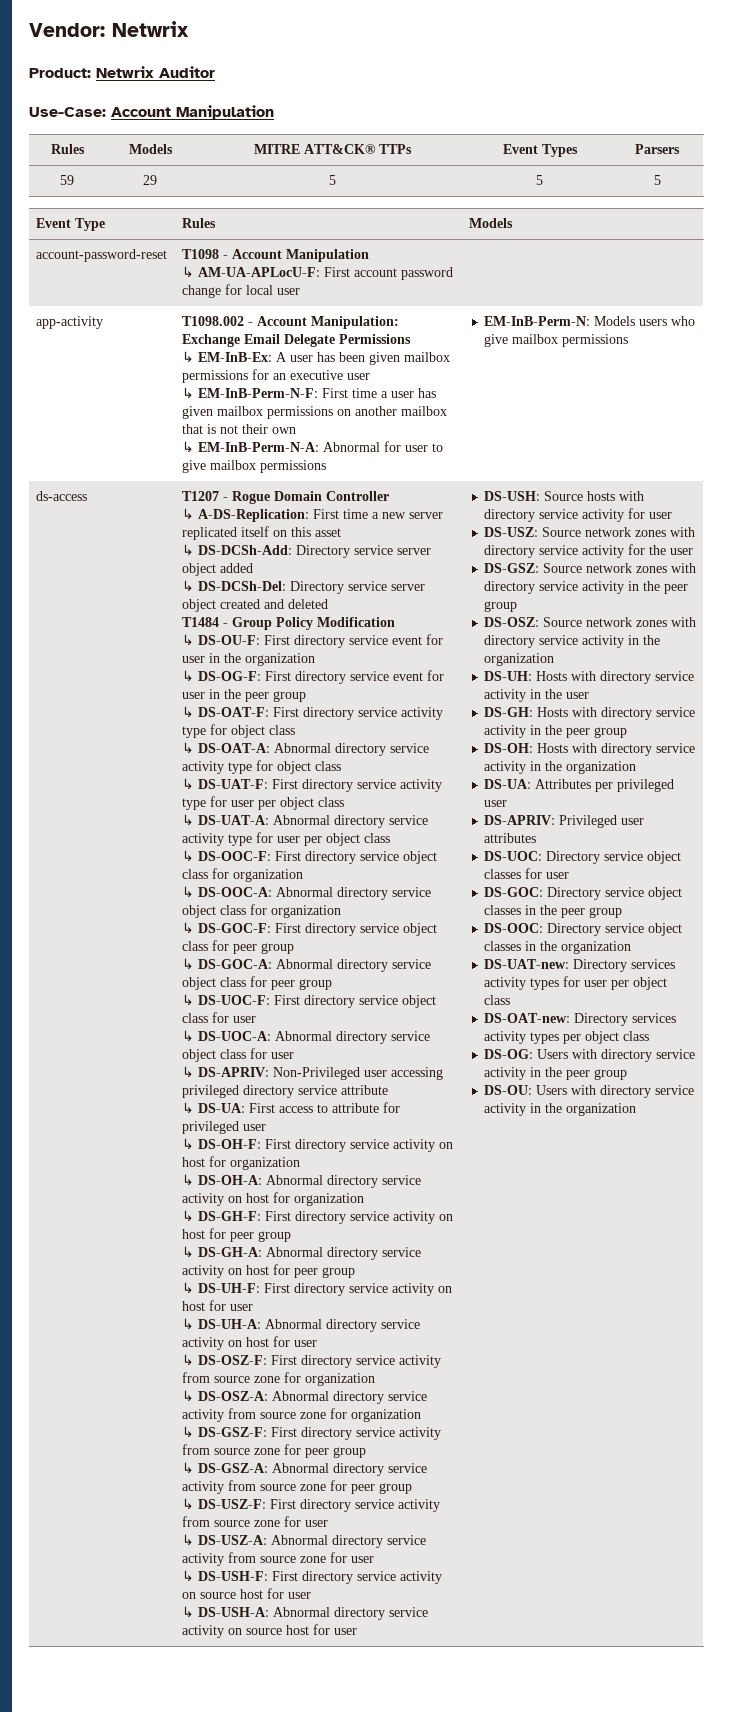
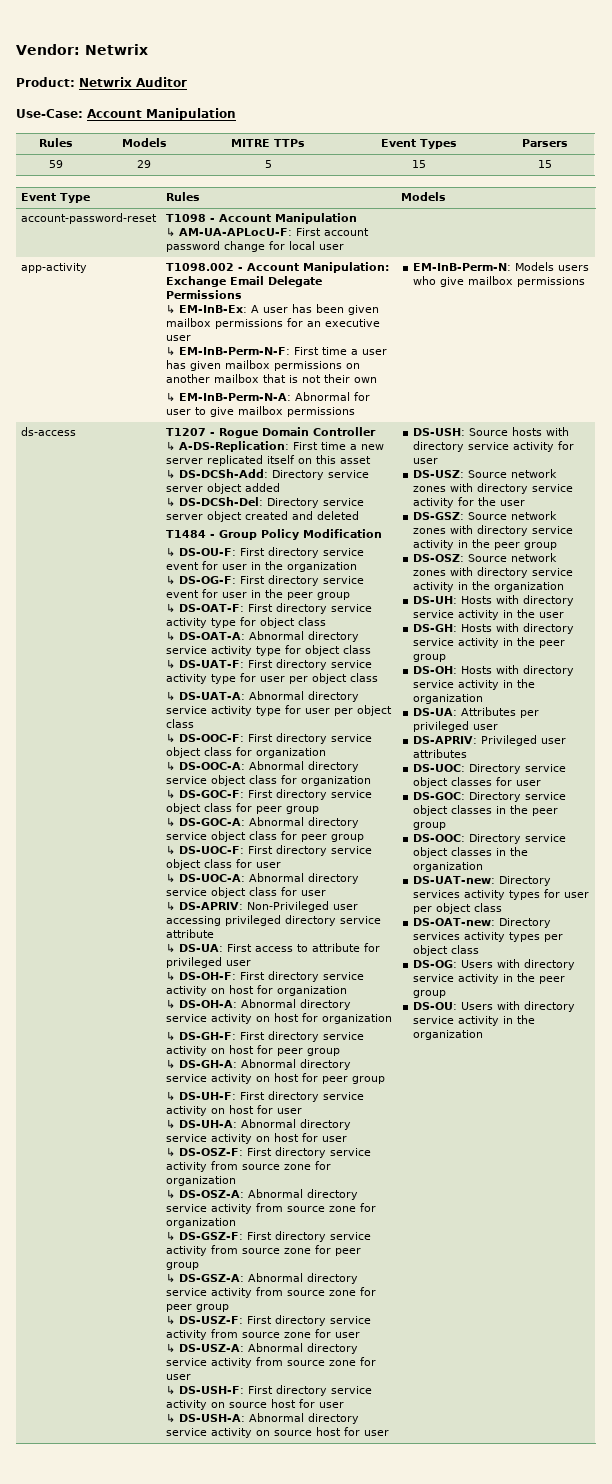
- Rules | Models | MITRE ATT&CK® TTPs | Event Types | Parsers
+ Rules | Models | MITRE TTPs | Event Types | Parsers
- 59 | 29 | 5 | 5 | 5
+ 59 | 29 | 5 | 15 | 15

